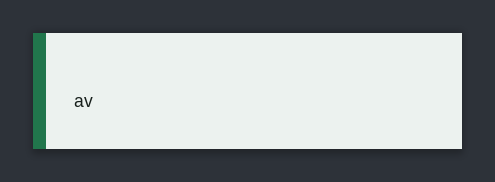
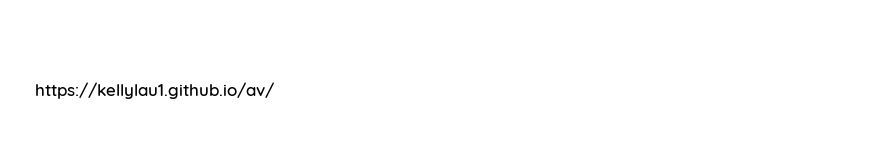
- av
+ https://kellylau1.github.io/av/

